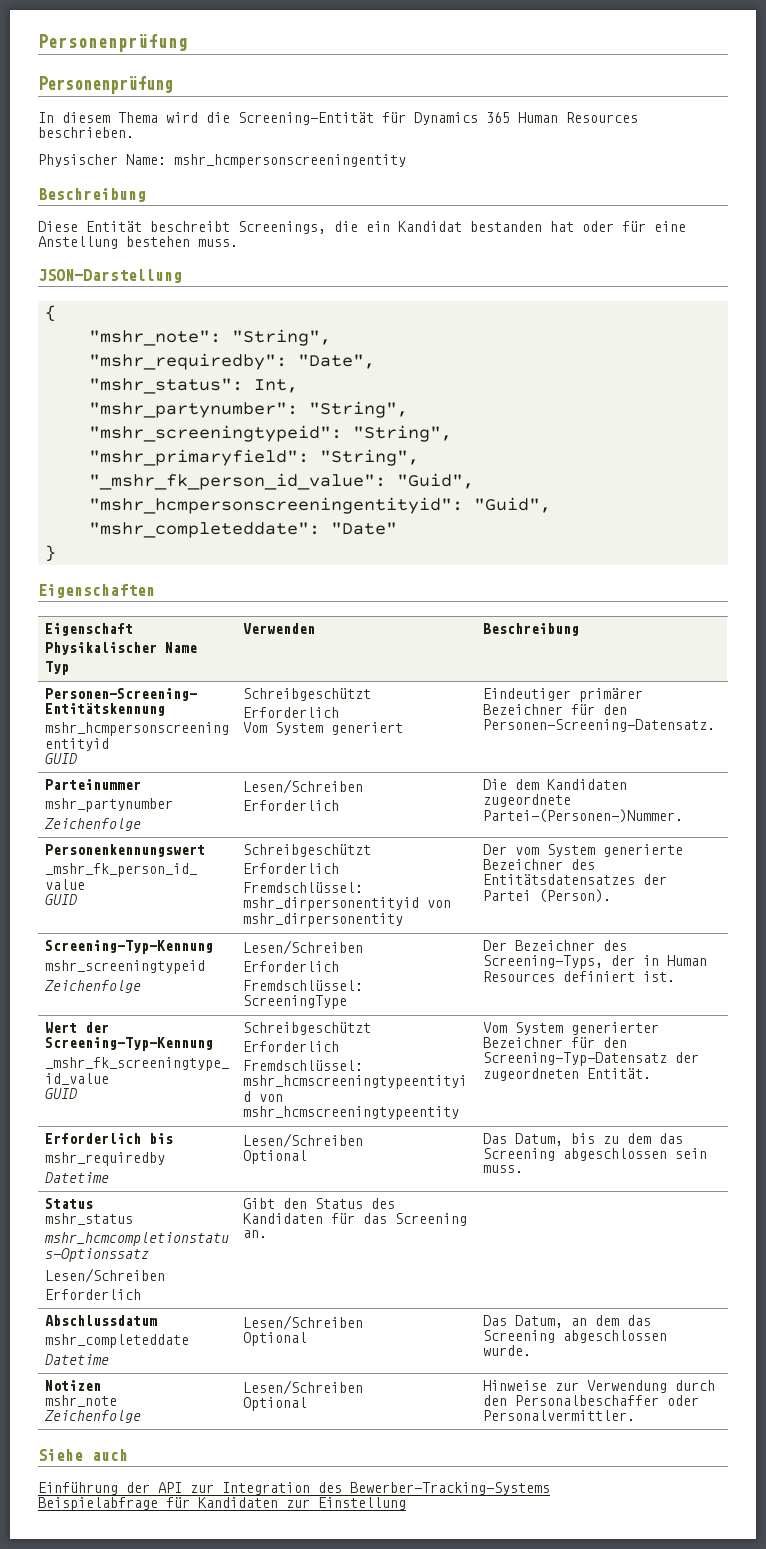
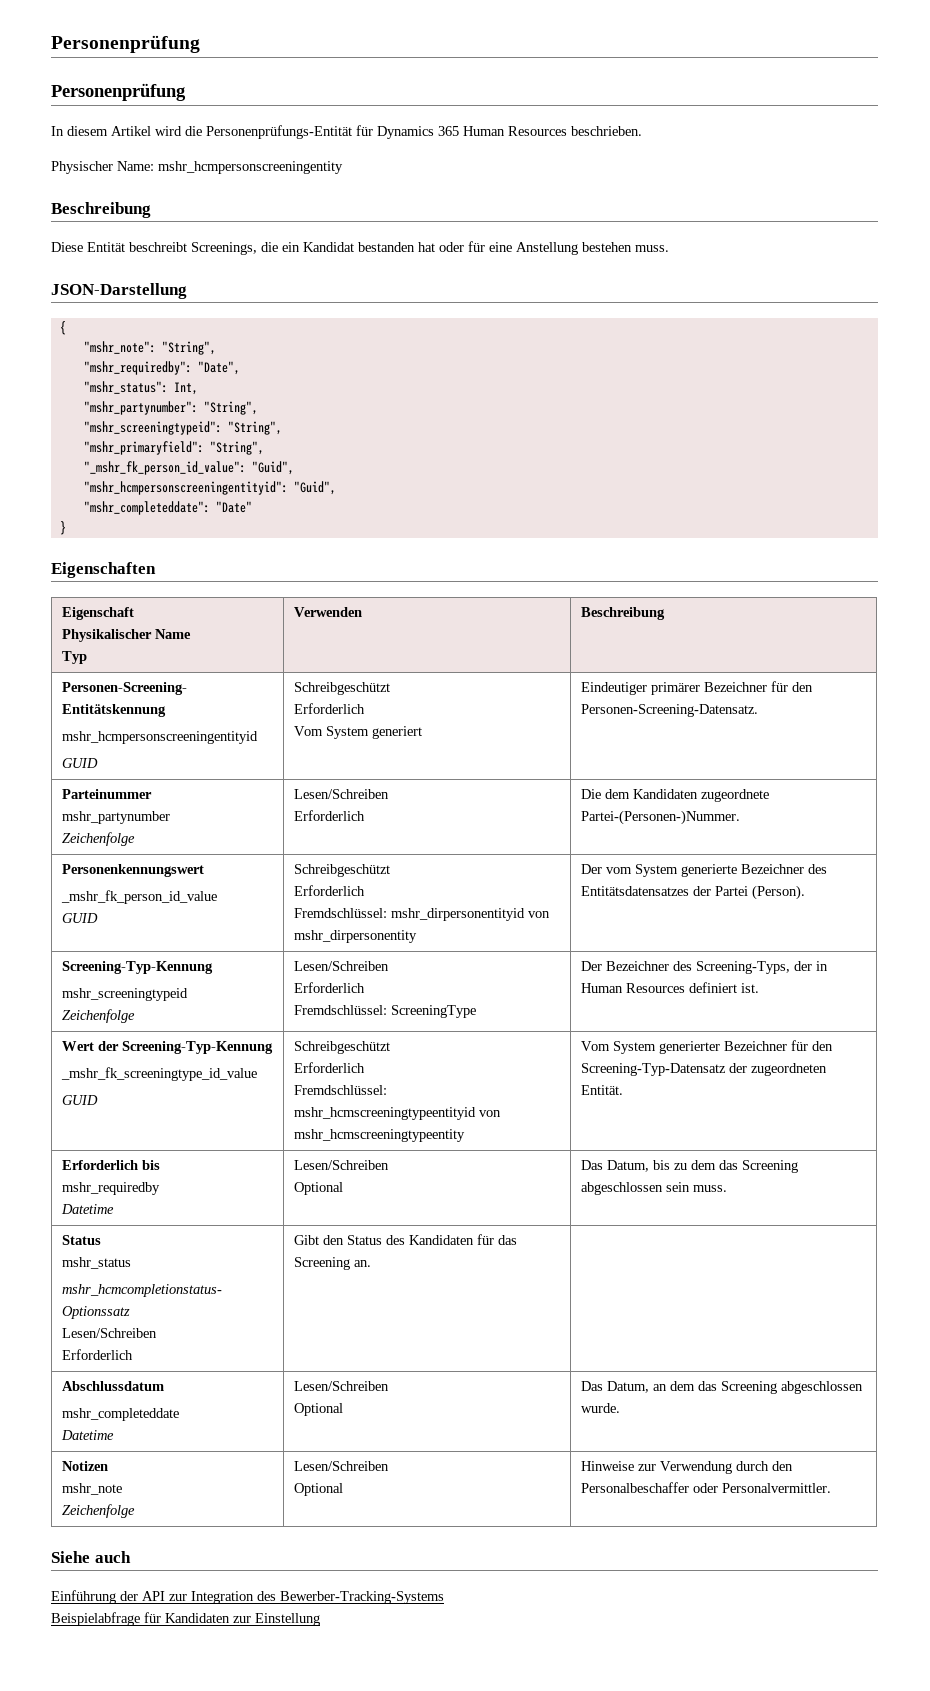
- In diesem Thema wird die Screening-Entität für Dynamics 365 Human Resources beschrieben.
+ In diesem Artikel wird die Personenprüfungs-Entität für Dynamics 365 Human Resources beschrieben.

